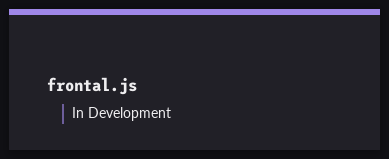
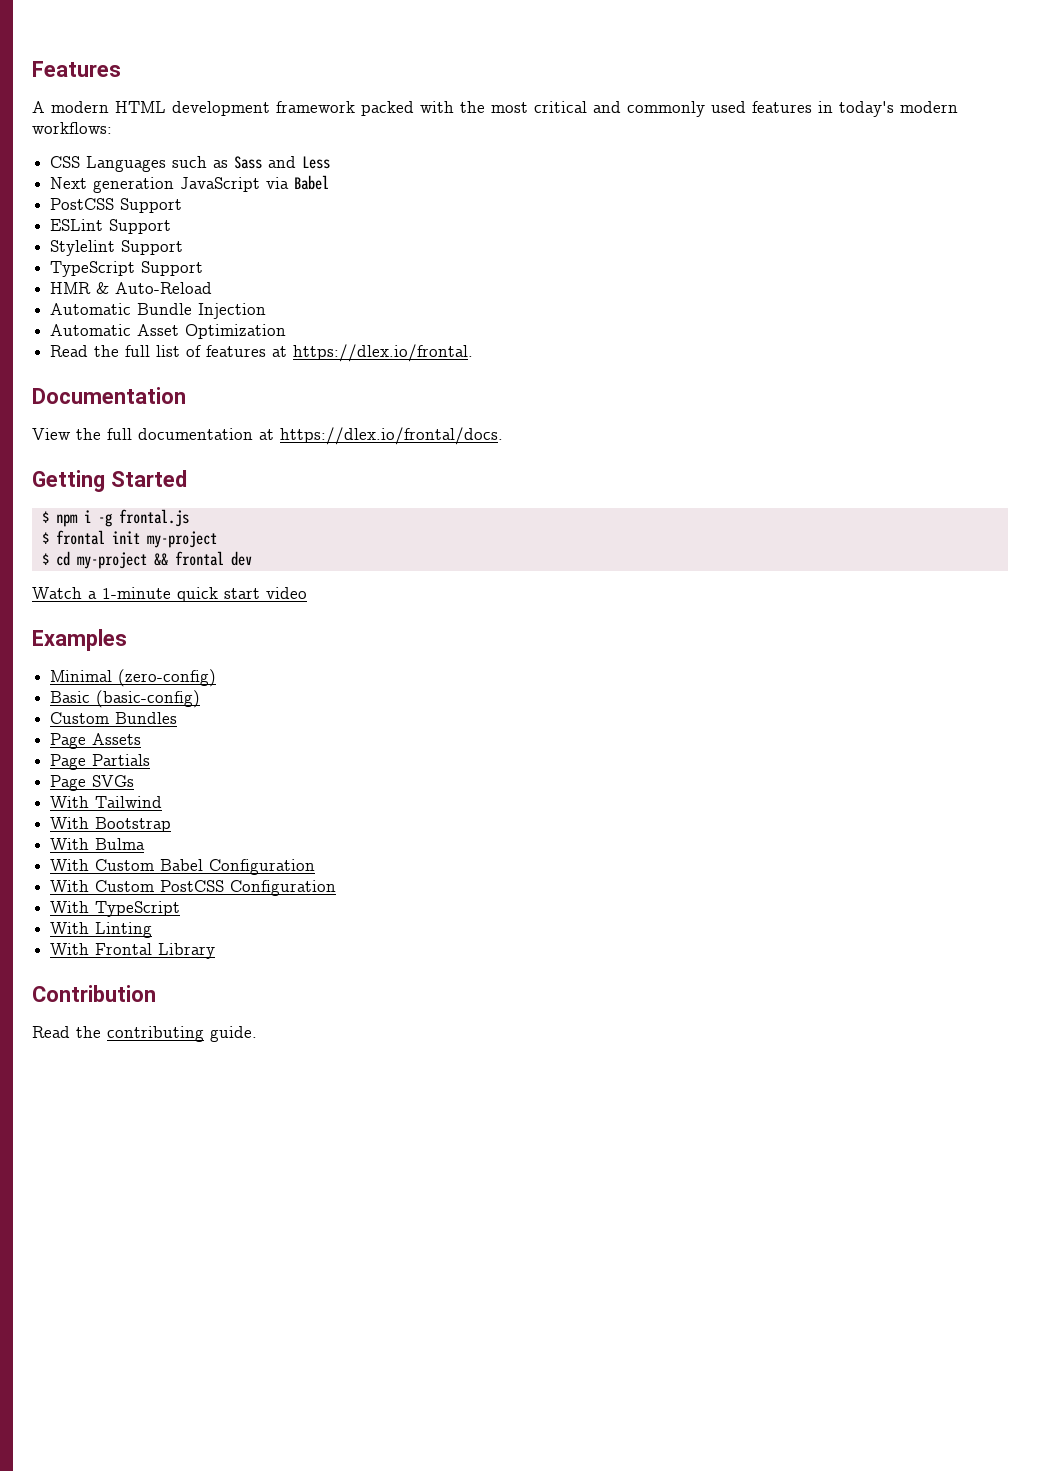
- frontal.js
- In Development
+ Features
+ A modern HTML development framework packed with the most critical and commonly used features in today's modern workflows:
+ CSS Languages such as Sass and Less
+ Next generation JavaScript via Babel
+ PostCSS Support
+ ESLint Support
+ Stylelint Support
+ TypeScript Support
+ HMR & Auto-Reload
+ Automatic Bundle Injection
+ Automatic Asset Optimization
+ Read the full list of features at https://dlex.io/frontal.
+ Documentation
+ View the full documentation at https://dlex.io/frontal/docs.
+ Getting Started
+ $ npm i -g frontal.js
+ $ frontal init my-project
+ $ cd my-project && frontal dev
+ Watch a 1-minute quick start video
+ Examples
+ Minimal (zero-config)
+ Basic (basic-config)
+ Custom Bundles
+ Page Assets
+ Page Partials
+ Page SVGs
+ With Tailwind
+ With Bootstrap
+ With Bulma
+ With Custom Babel Configuration
+ With Custom PostCSS Configuration
+ With TypeScript
+ With Linting
+ With Frontal Library
+ Contribution
+ Read the contributing guide.

